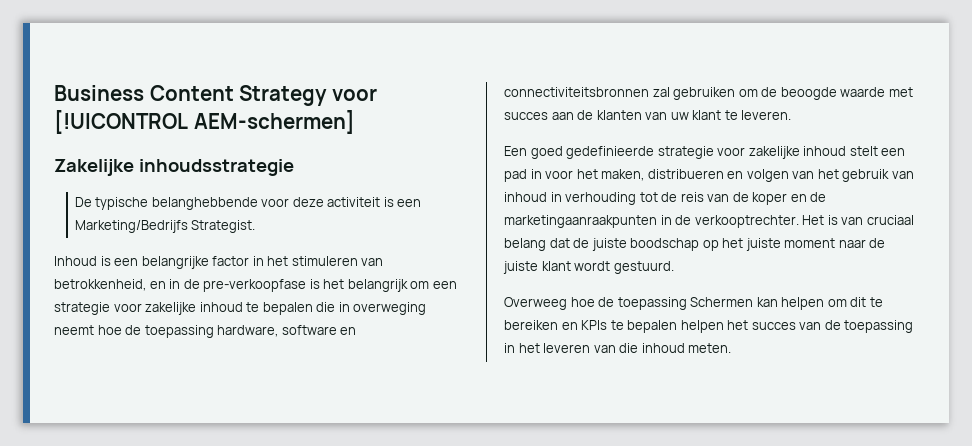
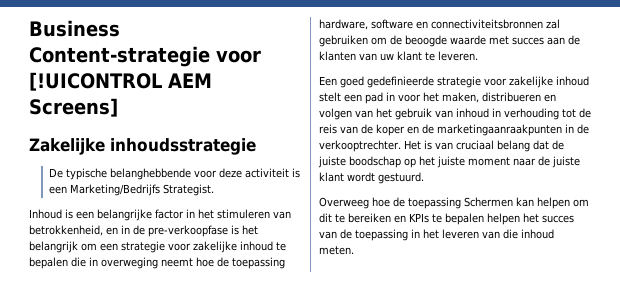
- Business Content Strategy voor [!UICONTROL AEM-schermen]
+ Business Content-strategie voor [!UICONTROL AEM Screens]

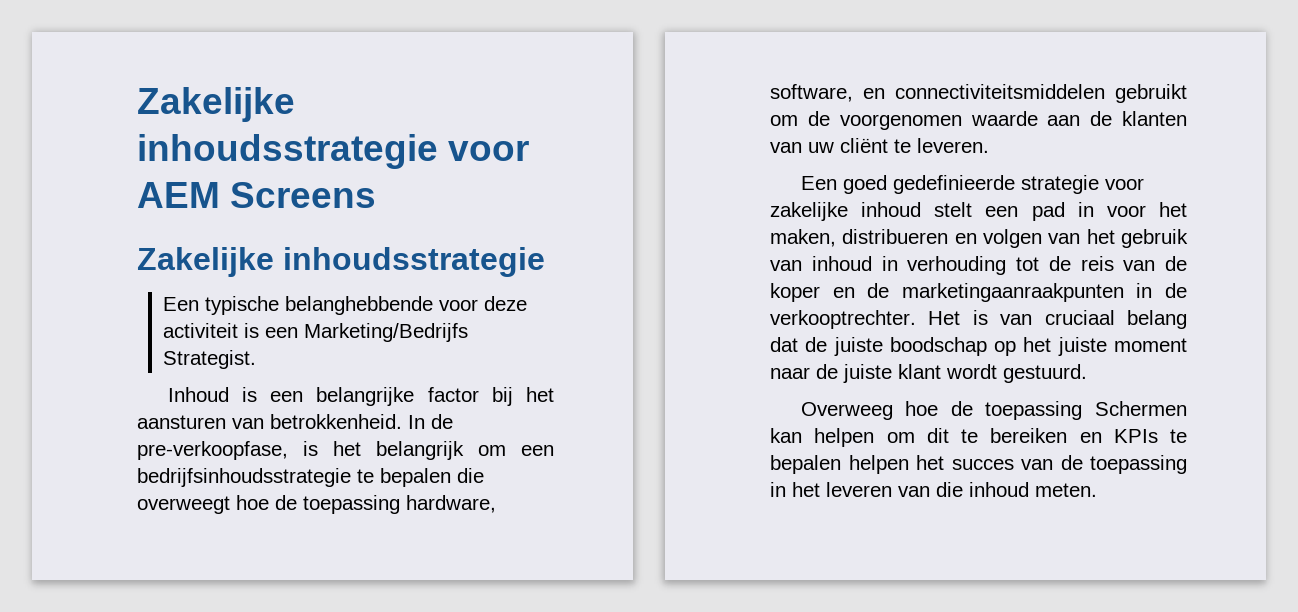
- Business Content-strategie voor [!UICONTROL AEM Screens]
+ Zakelijke inhoudsstrategie voor AEM Screens
- De typische belanghebbende voor deze activiteit is een Marketing/Bedrijfs Strategist.
+ Een typische belanghebbende voor deze activiteit is een Marketing/Bedrijfs Strategist.
- Inhoud is een belangrijke factor in het stimuleren van betrokkenheid, en in de pre-verkoopfase is het belangrijk om een strategie voor zakelijke inhoud te bepalen die in overweging neemt hoe de toepassing hardware, software en connectiviteitsbronnen zal gebruiken om de beoogde waarde met succes aan de klanten van uw klant te leveren.
+ Inhoud is een belangrijke factor bij het aansturen van betrokkenheid. In de pre-verkoopfase, is het belangrijk om een bedrijfsinhoudsstrategie te bepalen die overweegt hoe de toepassing hardware, software, en connectiviteitsmiddelen gebruikt om de voorgenomen waarde aan de klanten van uw cliënt te leveren.

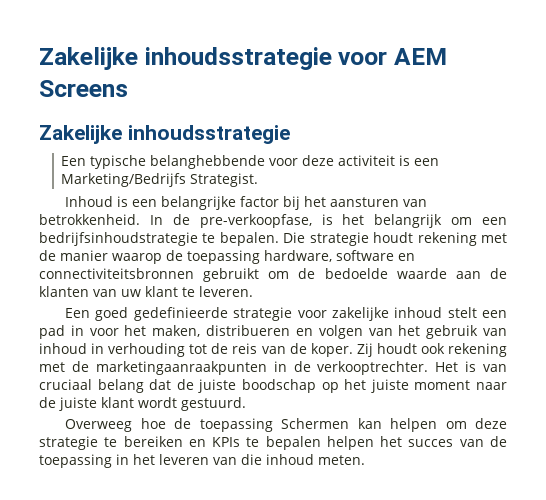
- In de pre-verkoopfase, is het belangrijk om een bedrijfsinhoudsstrategie te bepalen die overweegt hoe de toepassing hardware, software, en connectiviteitsmiddelen gebruikt om de voorgenomen waarde aan de klanten van uw cliënt te leveren.
+ In de pre-verkoopfase, is het belangrijk om een bedrijfsinhoudstrategie te bepalen. Die strategie houdt rekening met de manier waarop de toepassing hardware, software en connectiviteitsbronnen gebruikt om de bedoelde waarde aan de klanten van uw klant te leveren.
- Een goed gedefinieerde strategie voor zakelijke inhoud stelt een pad in voor het maken, distribueren en volgen van het gebruik van inhoud in verhouding tot de reis van de koper en de marketingaanraakpunten in de verkooptrechter.
+ Een goed gedefinieerde strategie voor zakelijke inhoud stelt een pad in voor het maken, distribueren en volgen van het gebruik van inhoud in verhouding tot de reis van de koper. Zij houdt ook rekening met de marketingaanraakpunten in de verkooptrechter.
- Overweeg hoe de toepassing Schermen kan helpen om dit te bereiken en KPIs te bepalen helpen het succes van de toepassing in het leveren van die inhoud meten.
+ Overweeg hoe de toepassing Schermen kan helpen om deze strategie te bereiken en KPIs te bepalen helpen het succes van de toepassing in het leveren van die inhoud meten.

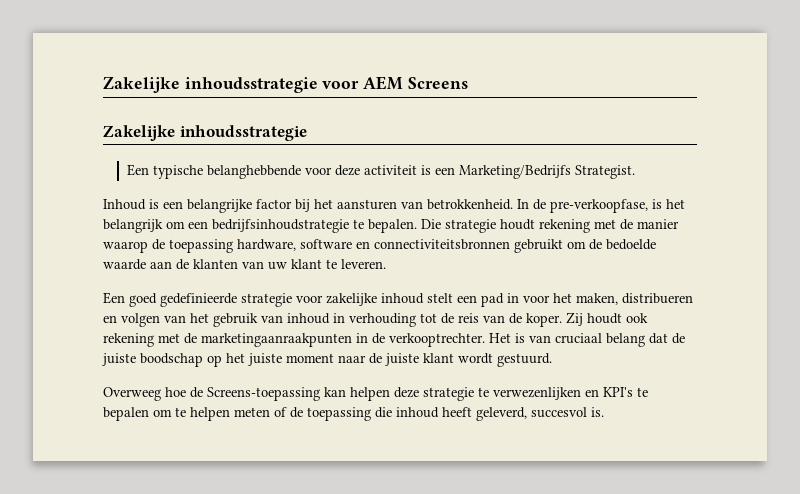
- Overweeg hoe de toepassing Schermen kan helpen om deze strategie te bereiken en KPIs te bepalen helpen het succes van de toepassing in het leveren van die inhoud meten.
+ Overweeg hoe de Screens-toepassing kan helpen deze strategie te verwezenlijken en KPI's te bepalen om te helpen meten of de toepassing die inhoud heeft geleverd, succesvol is.

